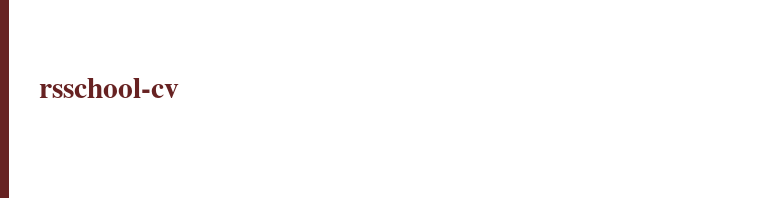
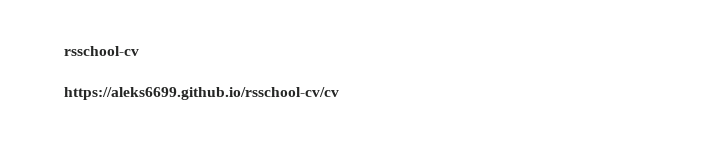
+ https://aleks6699.github.io/rsschool-cv/cv

